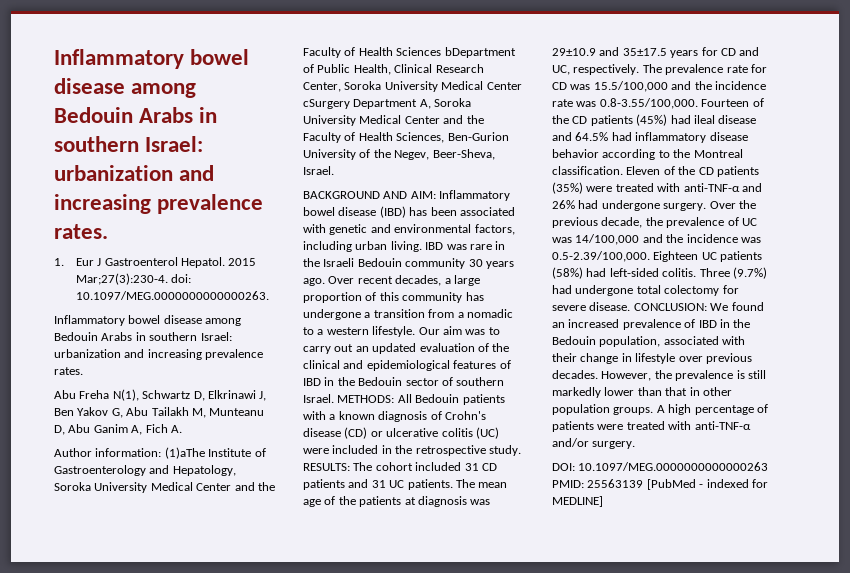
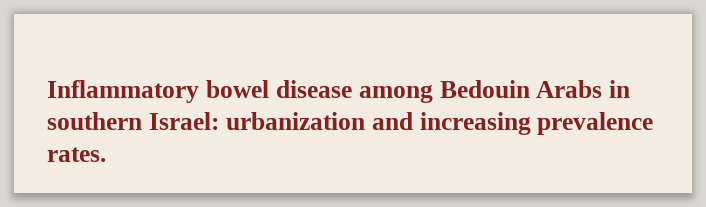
- 1. Eur J Gastroenterol Hepatol. 2015 Mar;27(3):230-4. doi: 10.1097/MEG.0000000000000263.
- Inflammatory bowel disease among Bedouin Arabs in southern Israel: urbanization and increasing prevalence rates.
- Abu Freha N(1), Schwartz D, Elkrinawi J, Ben Yakov G, Abu Tailakh M, Munteanu D, Abu Ganim A, Fich A.
- Author information: (1)aThe Institute of Gastroenterology and Hepatology, Soroka University Medical Center and the Faculty of Health Sciences bDepartment of Public Health, Clinical Research Center, Soroka University Medical Center cSurgery Department A, Soroka University Medical Center and the Faculty of Health Sciences, Ben-Gurion University of the Negev, Beer-Sheva, Israel.
- BACKGROUND AND AIM: Inflammatory bowel disease (IBD) has been associated with genetic and environmental factors, including urban living. IBD was rare in the Israeli Bedouin community 30 years ago. Over recent decades, a large proportion of this community has undergone a transition from a nomadic to a western lifestyle. Our aim was to carry out an updated evaluation of the clinical and epidemiological features of IBD in the Bedouin sector of southern Israel. METHODS: All Bedouin patients with a known diagnosis of Crohn's disease (CD) or ulcerative colitis (UC) were included in the retrospective study. RESULTS: The cohort included 31 CD patients and 31 UC patients. The mean age of the patients at diagnosis was 29±10.9 and 35±17.5 years for CD and UC, respectively. The prevalence rate for CD was 15.5/100,000 and the incidence rate was 0.8-3.55/100,000. Fourteen of the CD patients (45%) had ileal disease and 64.5% had inflammatory disease behavior according to the Montreal classification. Eleven of the CD patients (35%) were treated with anti-TNF-α and 26% had undergone surgery. Over the previous decade, the prevalence of UC was 14/100,000 and the incidence was 0.5-2.39/100,000. Eighteen UC patients (58%) had left-sided colitis. Three (9.7%) had undergone total colectomy for severe disease. CONCLUSION: We found an increased prevalence of IBD in the Bedouin population, associated with their change in lifestyle over previous decades. However, the prevalence is still markedly lower than that in other population groups. A high percentage of patients were treated with anti-TNF-α and/or surgery.
- DOI: 10.1097/MEG.0000000000000263 PMID: 25563139 [PubMed - indexed for MEDLINE]

